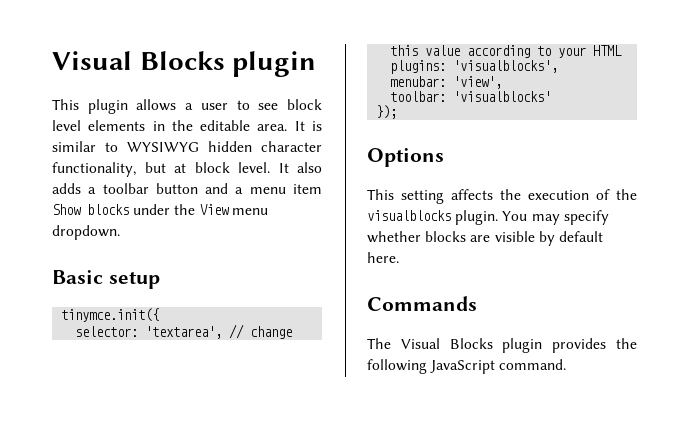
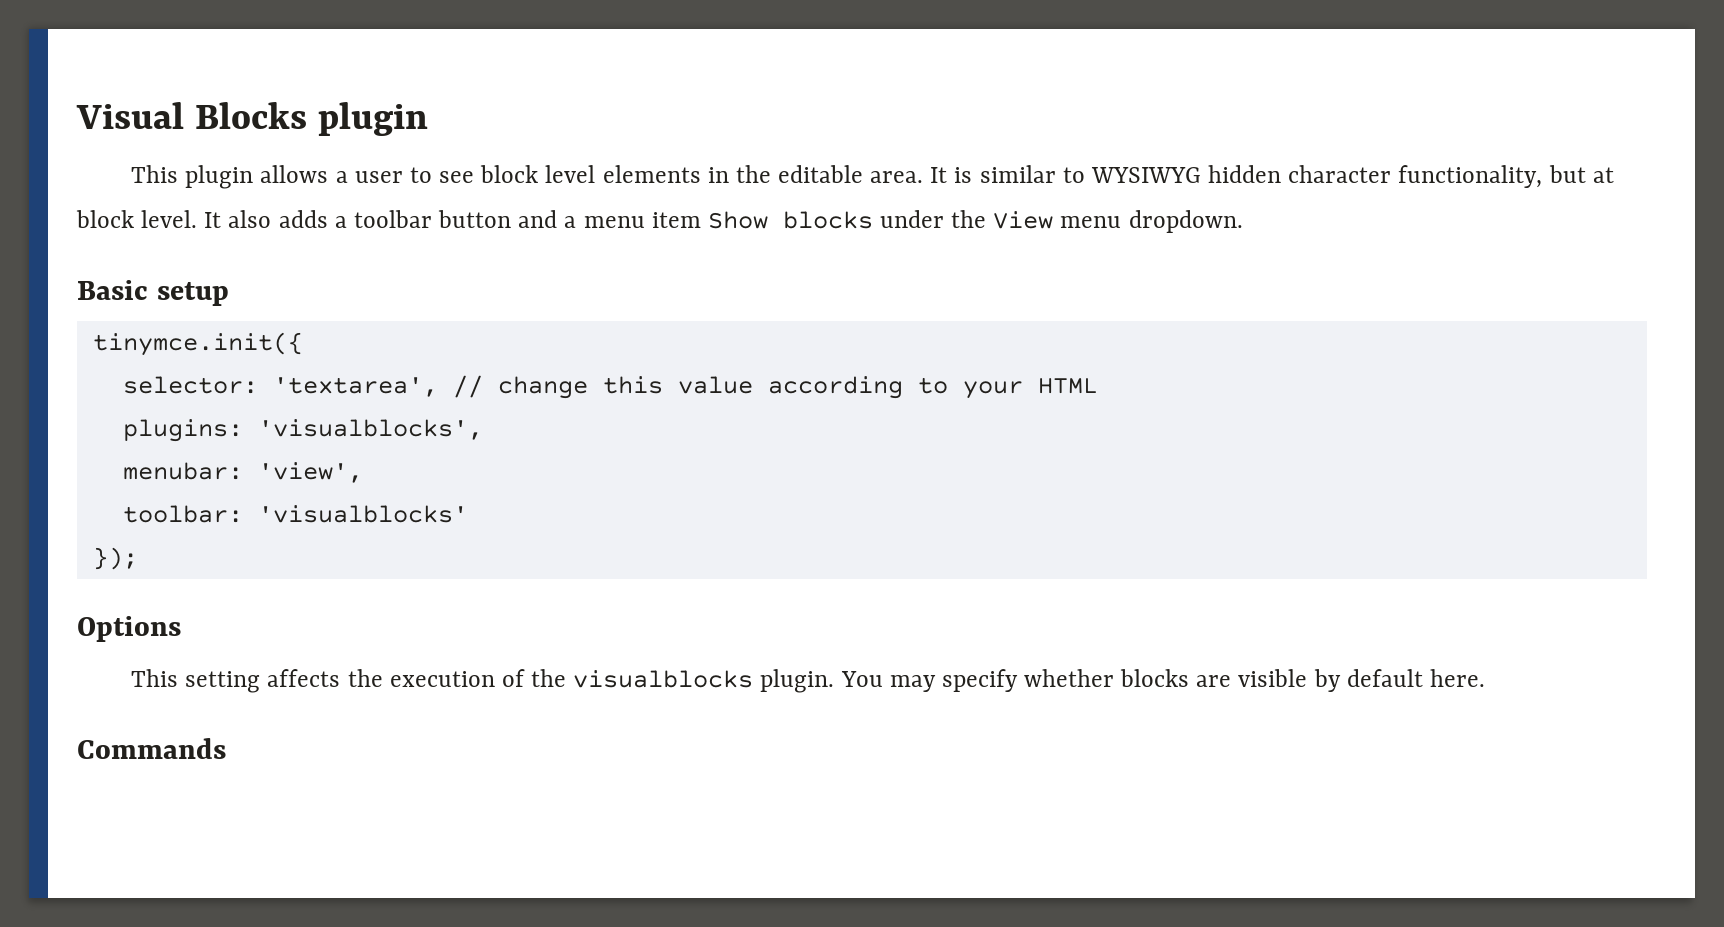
- The Visual Blocks plugin provides the following JavaScript command.

